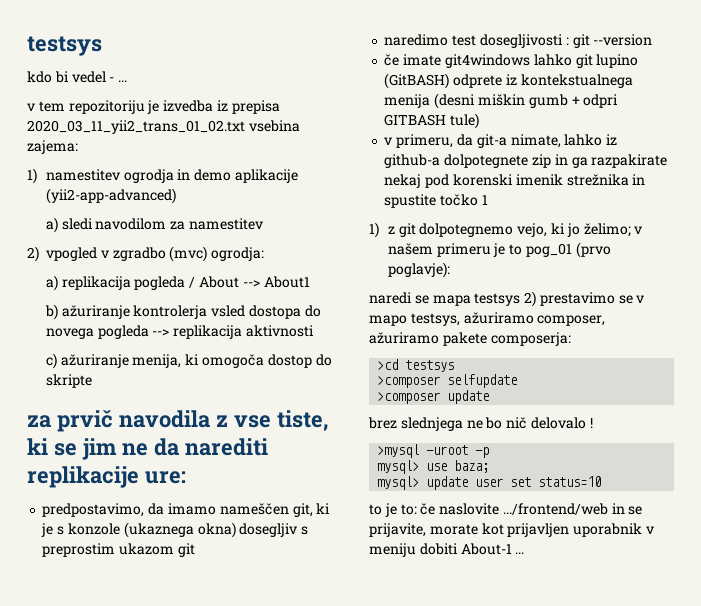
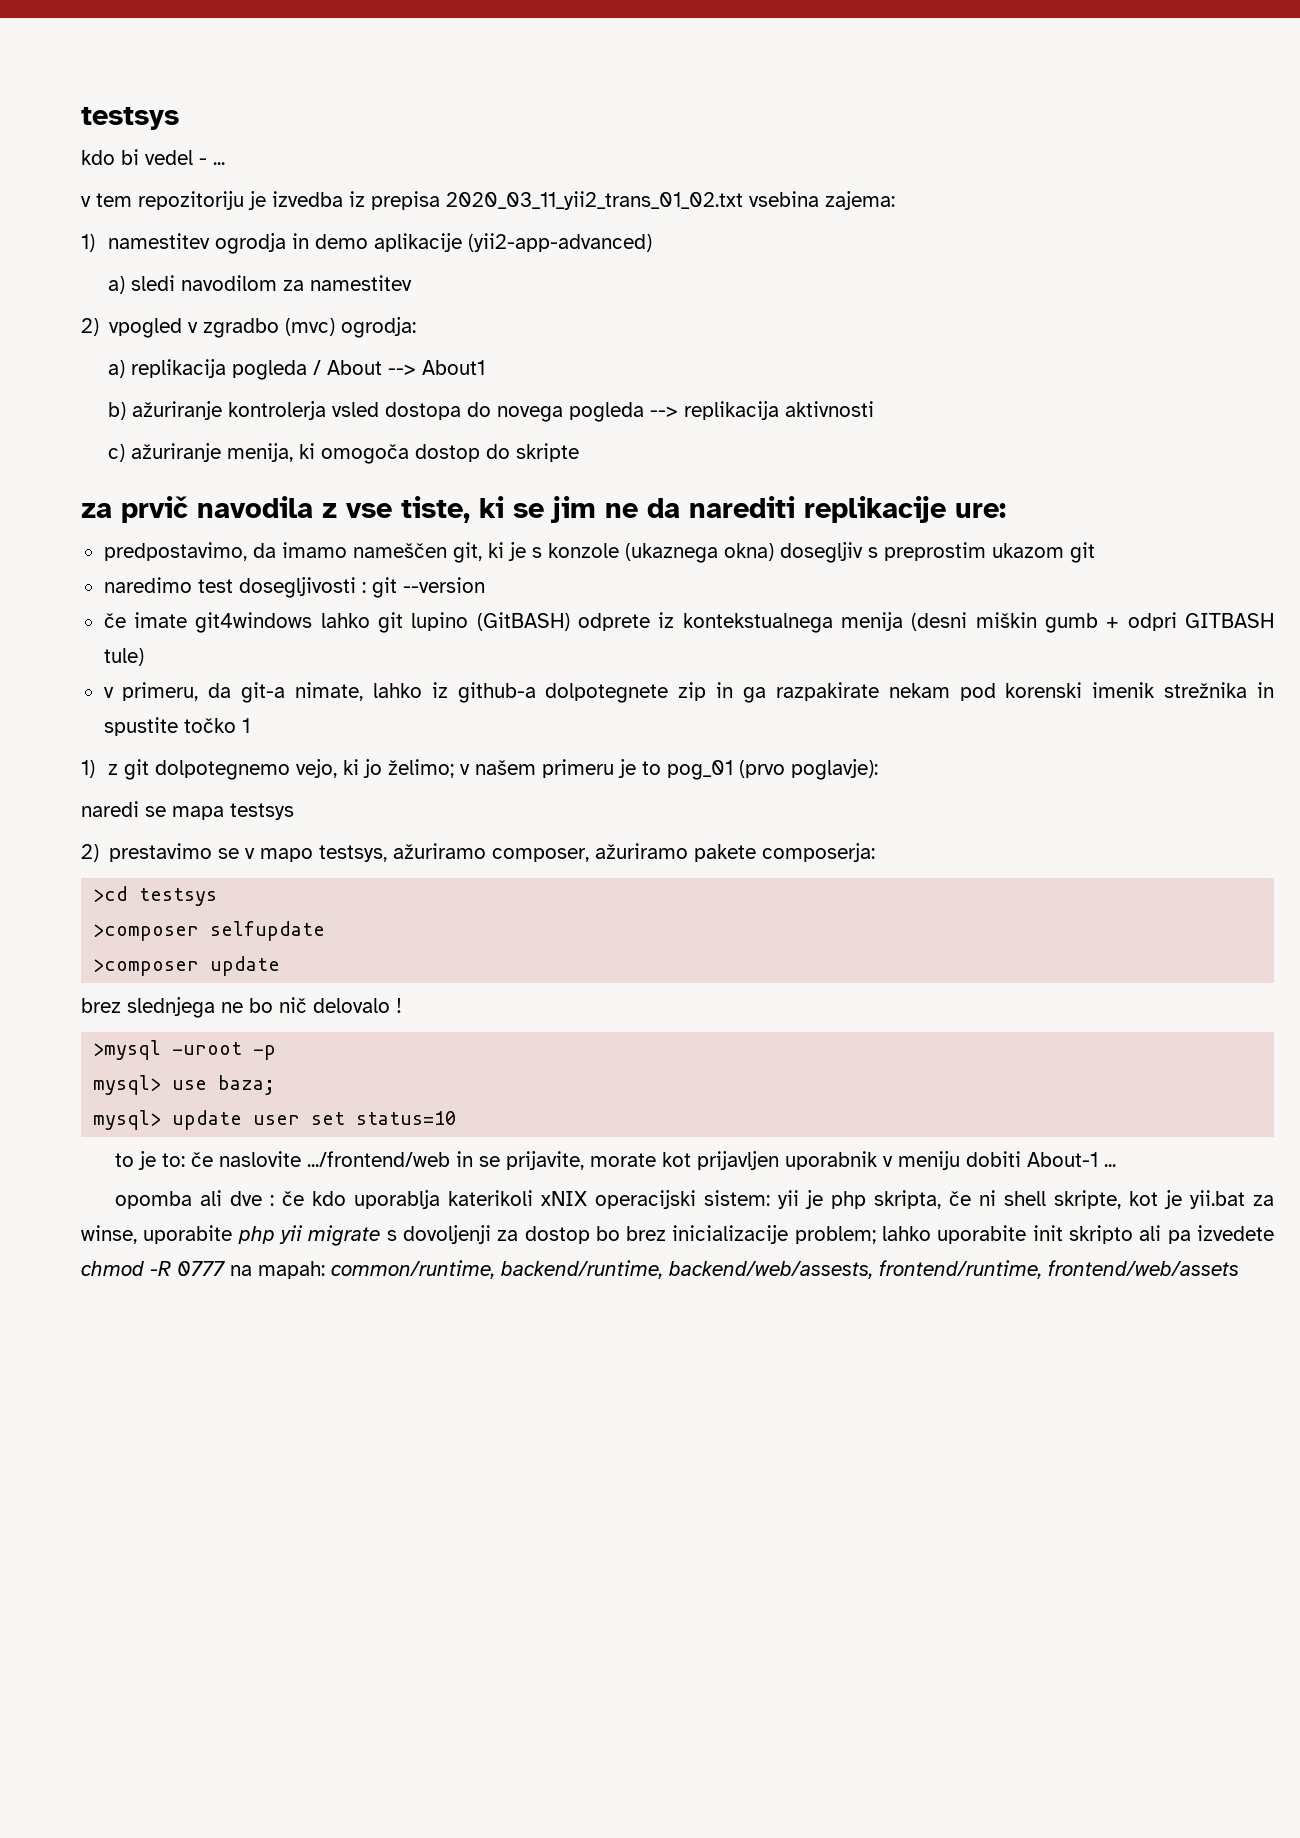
- v primeru, da git-a nimate, lahko iz github-a dolpotegnete zip in ga razpakirate nekaj pod korenski imenik strežnika in spustite točko 1
+ v primeru, da git-a nimate, lahko iz github-a dolpotegnete zip in ga razpakirate nekam pod korenski imenik strežnika in spustite točko 1
- naredi se mapa testsys 2) prestavimo se v mapo testsys, ažuriramo composer, ažuriramo pakete composerja:
+ naredi se mapa testsys
+ 2) prestavimo se v mapo testsys, ažuriramo composer, ažuriramo pakete composerja:
+ opomba ali dve : če kdo uporablja katerikoli xNIX operacijski sistem: yii je php skripta, če ni shell skripte, kot je yii.bat za winse, uporabite php yii migrate s dovoljenji za dostop bo brez inicializacije problem; lahko uporabite init skripto ali pa izvedete chmod -R 0777 na mapah: common/runtime, backend/runtime, backend/web/assests, frontend/runtime, frontend/web/assets

